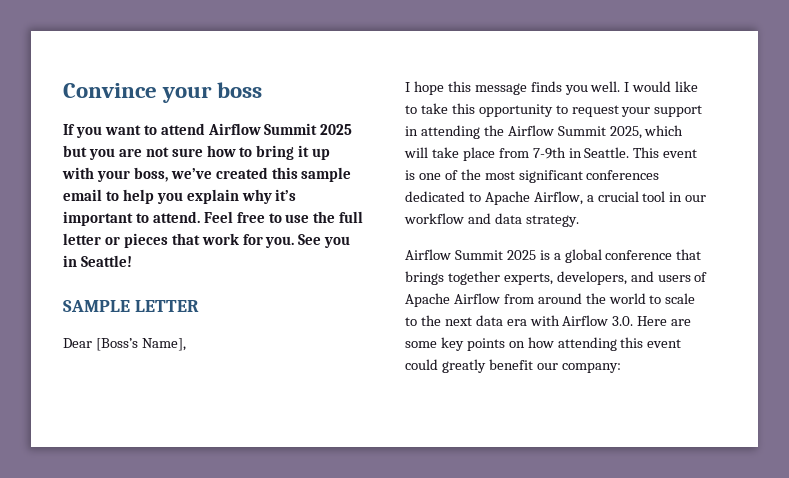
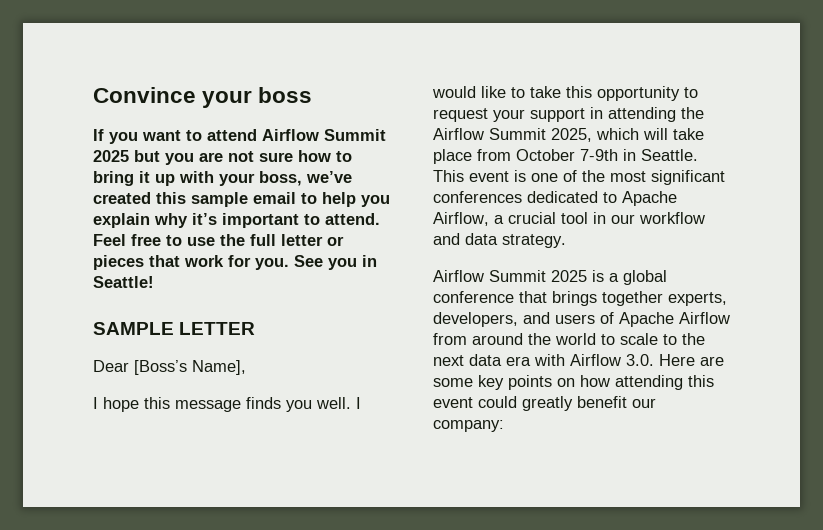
- I would like to take this opportunity to request your support in attending the Airflow Summit 2025, which will take place from 7-9th in Seattle.
+ I would like to take this opportunity to request your support in attending the Airflow Summit 2025, which will take place from October 7-9th in Seattle.

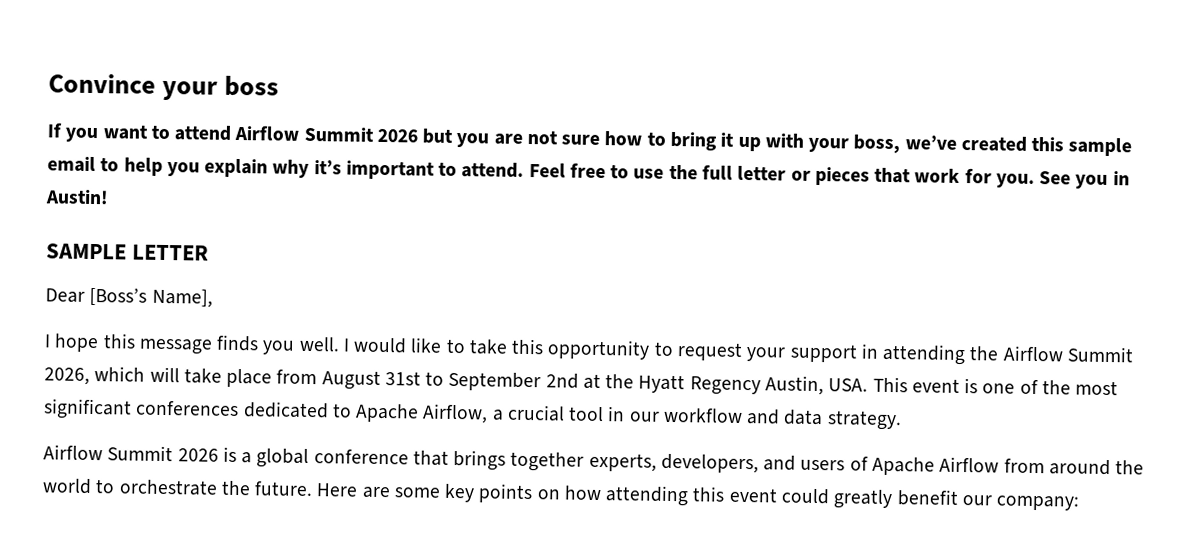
- If you want to attend Airflow Summit 2025 but you are not sure how to bring it up with your boss, we’ve created this sample email to help you explain why it’s important to attend.
+ If you want to attend Airflow Summit 2026 but you are not sure how to bring it up with your boss, we’ve created this sample email to help you explain why it’s important to attend.
- See you in Seattle!
+ See you in Austin!
- I would like to take this opportunity to request your support in attending the Airflow Summit 2025, which will take place from October 7-9th in Seattle. This event is one of the most significant conferences dedicated to Apache Airflow, a crucial tool in our workflow and data strategy.
+ I would like to take this opportunity to request your support in attending the Airflow Summit 2026, which will take place from August 31st to September 2nd at the Hyatt Regency Austin, USA. This event is one of the most significant conferences dedicated to Apache Airflow, a crucial tool in our workflow and data strategy.
- Airflow Summit 2025 is a global conference that brings together experts, developers, and users of Apache Airflow from around the world to scale to the next data era with Airflow 3.0. Here are some key points on how attending this event could greatly benefit our company:
+ Airflow Summit 2026 is a global conference that brings together experts, developers, and users of Apache Airflow from around the world to orchestrate the future. Here are some key points on how attending this event could greatly benefit our company:

